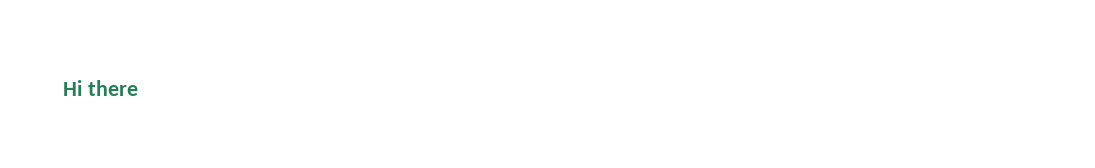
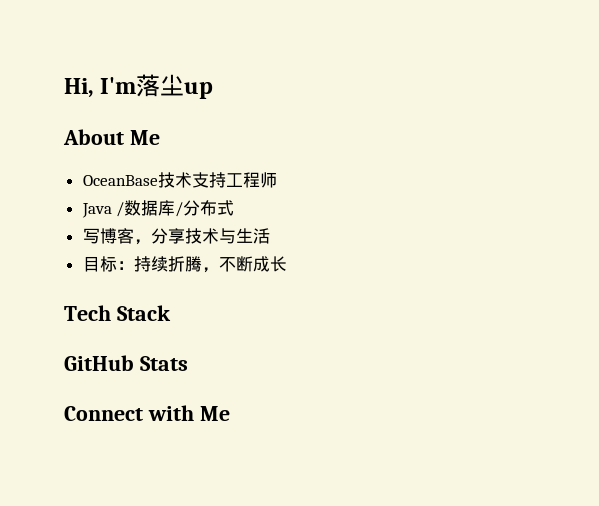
- Hi there
+ Hi, I'm落尘up
+ About Me
+ OceanBase技术支持工程师
+ Java /数据库/分布式
+ 写博客，分享技术与生活
+ 目标：持续折腾，不断成长
+ Tech Stack
+ GitHub Stats
+ Connect with Me

